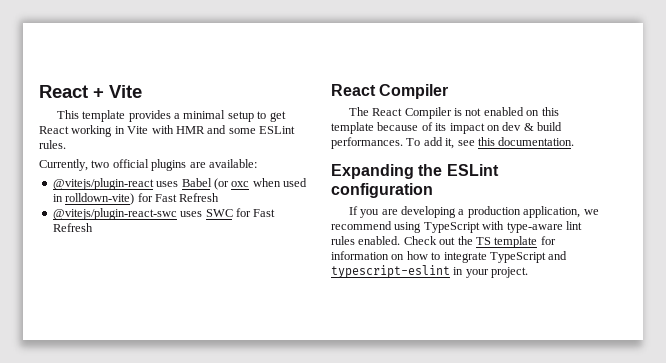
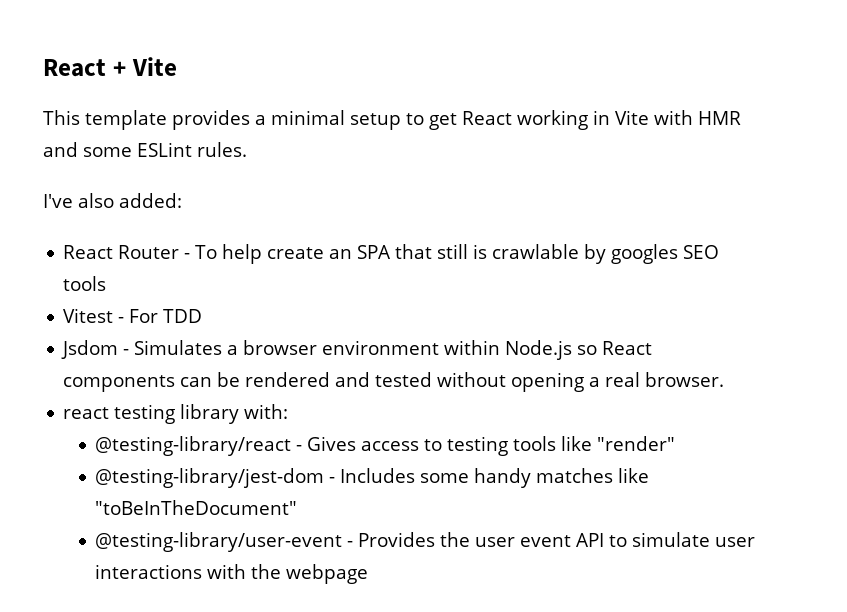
- Currently, two official plugins are available:
- @vitejs/plugin-react uses Babel (or oxc when used in rolldown-vite) for Fast Refresh
- @vitejs/plugin-react-swc uses SWC for Fast Refresh
- React Compiler
- The React Compiler is not enabled on this template because of its impact on dev & build performances. To add it, see this documentation.
- Expanding the ESLint configuration
- If you are developing a production application, we recommend using TypeScript with type-aware lint rules enabled. Check out the TS template for information on how to integrate TypeScript and typescript-eslint in your project.
+ I've also added:
+ React Router - To help create an SPA that still is crawlable by googles SEO tools
+ Vitest - For TDD
+ Jsdom - Simulates a browser environment within Node.js so React components can be rendered and tested without opening a real browser.
+ react testing library with:
+ @testing-library/react - Gives access to testing tools like "render"
+ @testing-library/jest-dom - Includes some handy matches like "toBeInTheDocument"
+ @testing-library/user-event - Provides the user event API to simulate user interactions with the webpage

